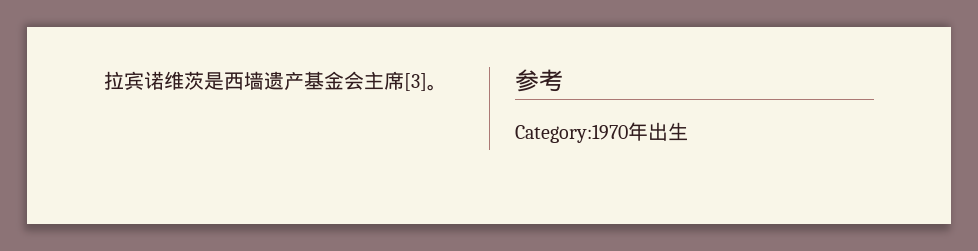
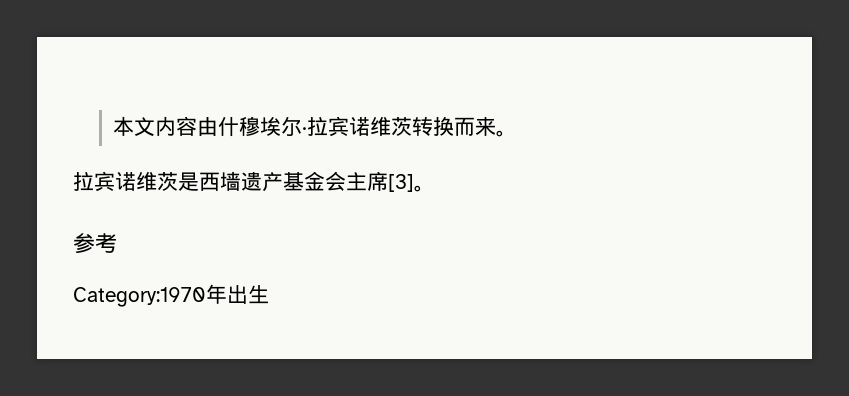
+ 本文内容由什穆埃尔·拉宾诺维茨转换而来。

